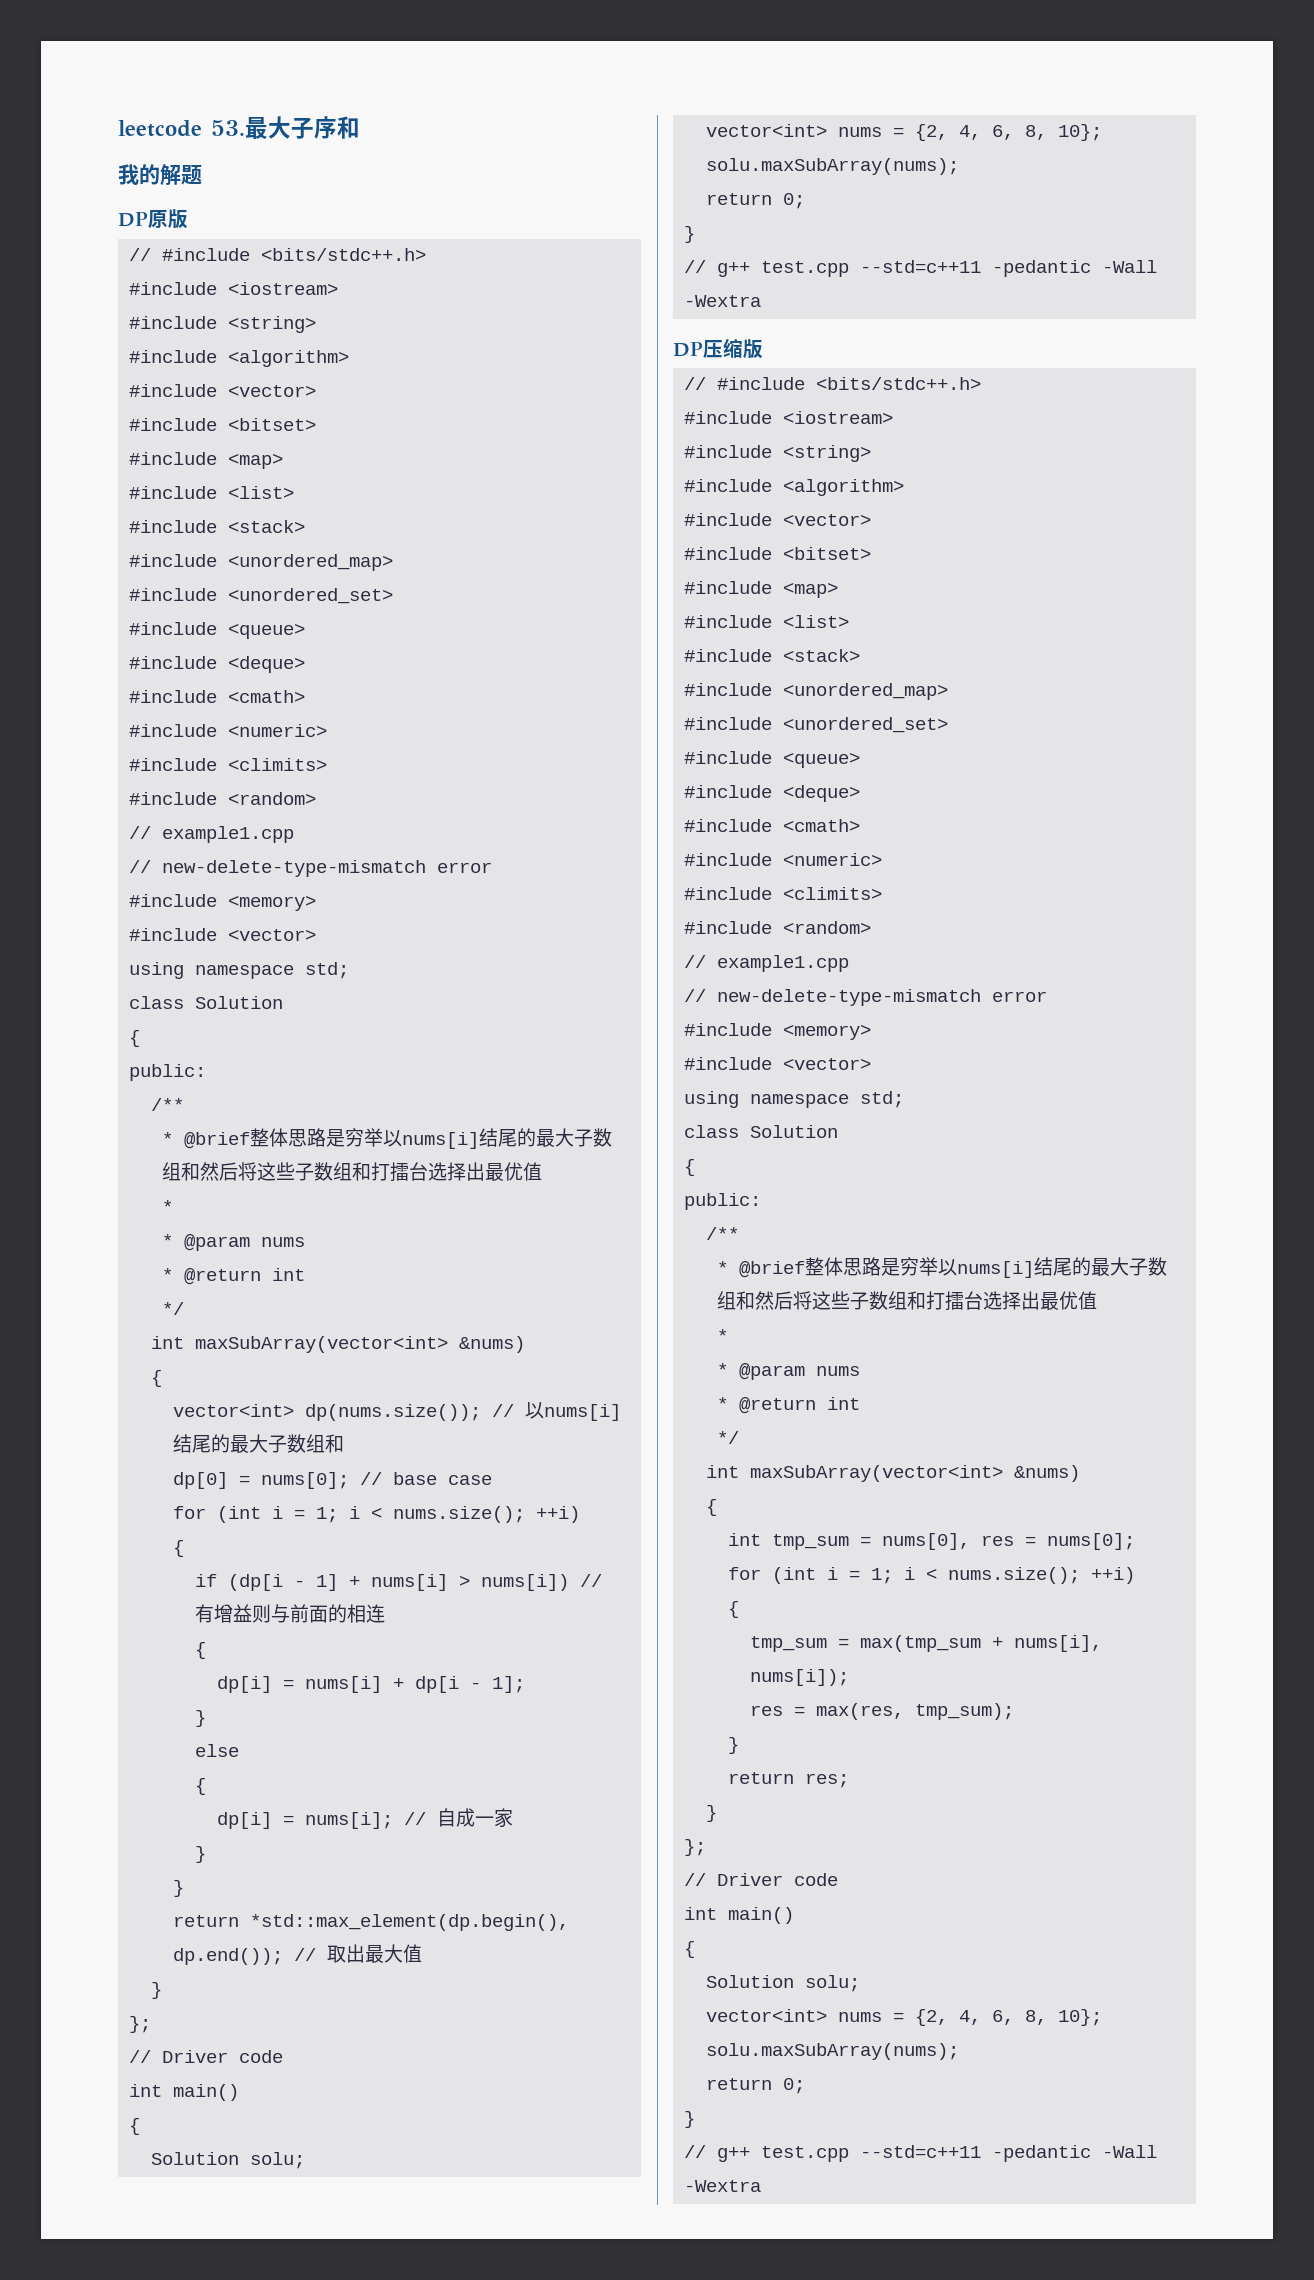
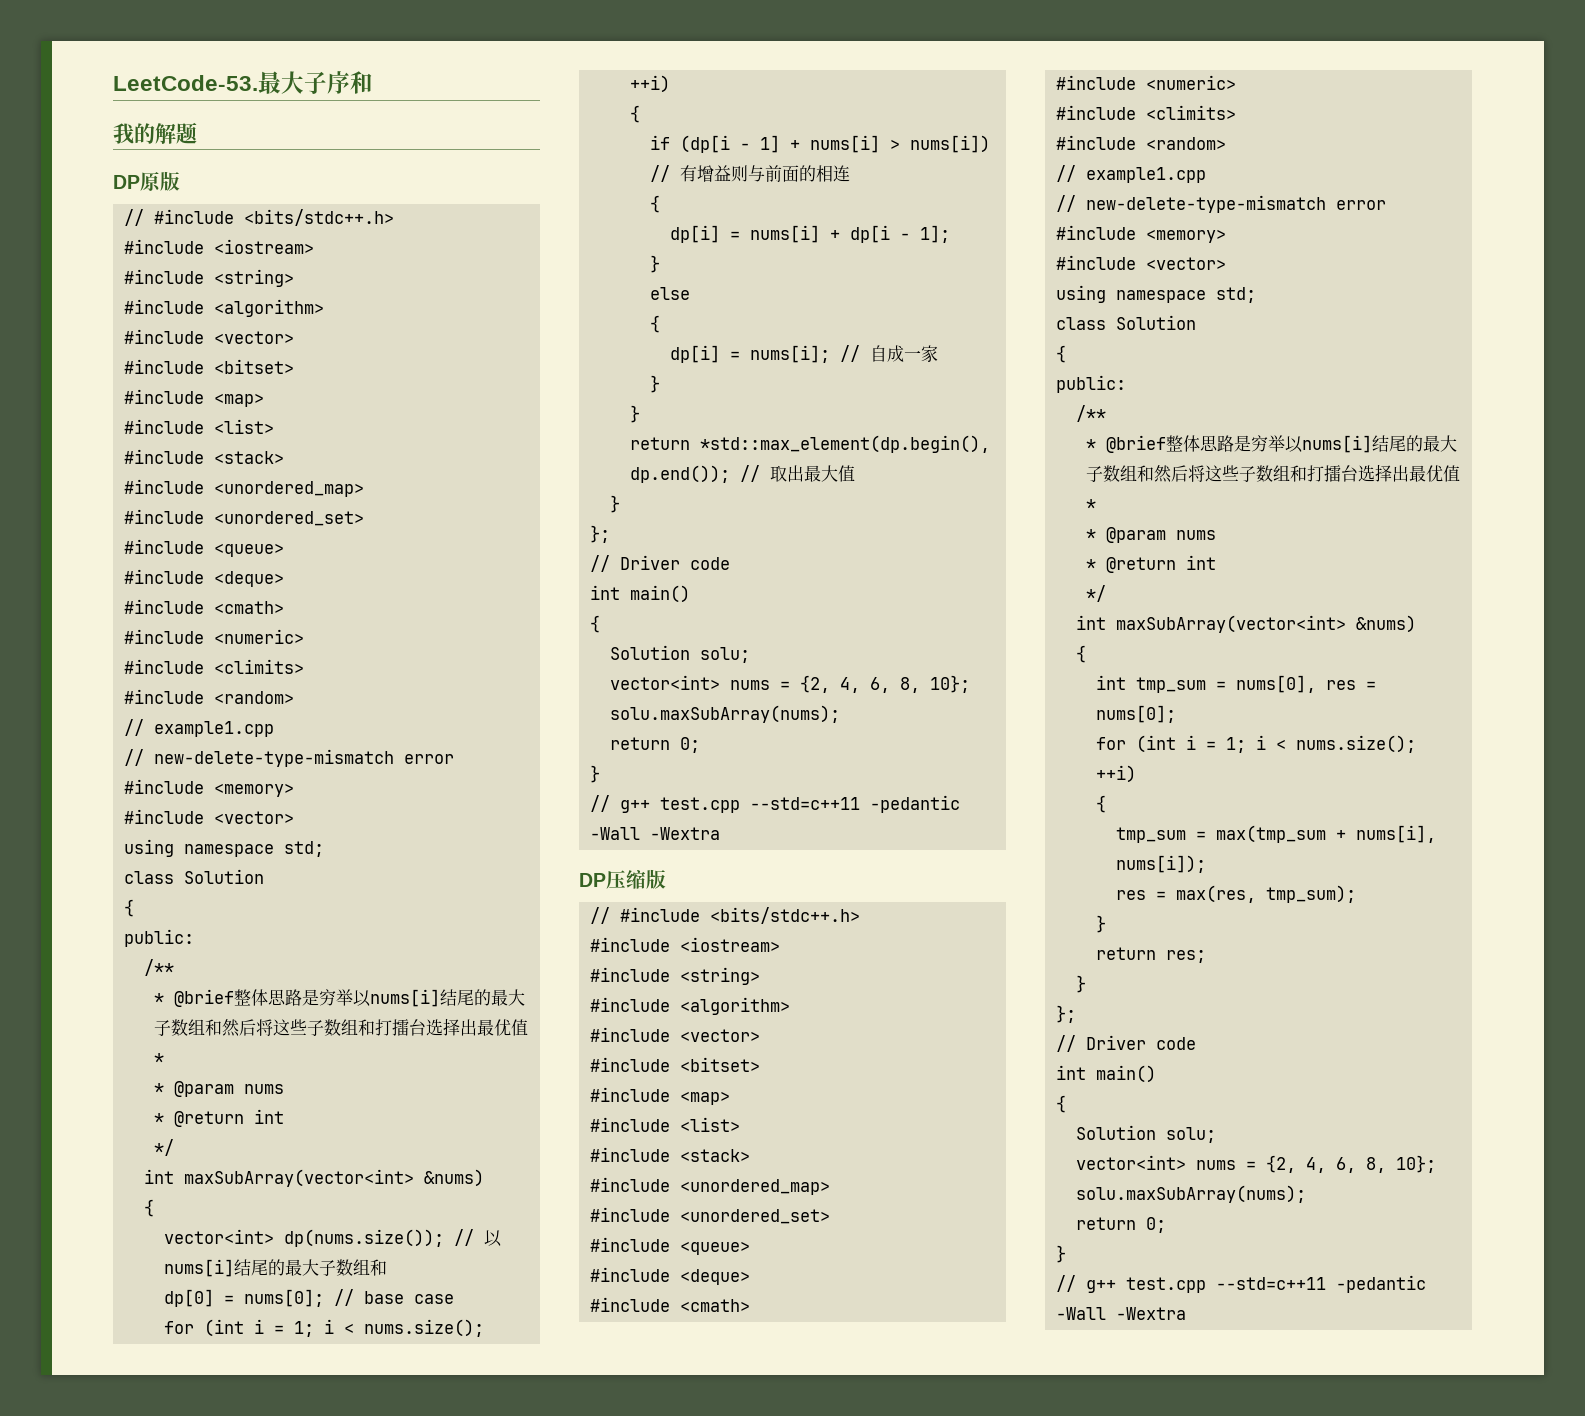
- leetcode 53.最大子序和
+ LeetCode-53.最大子序和

